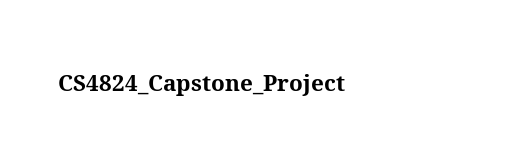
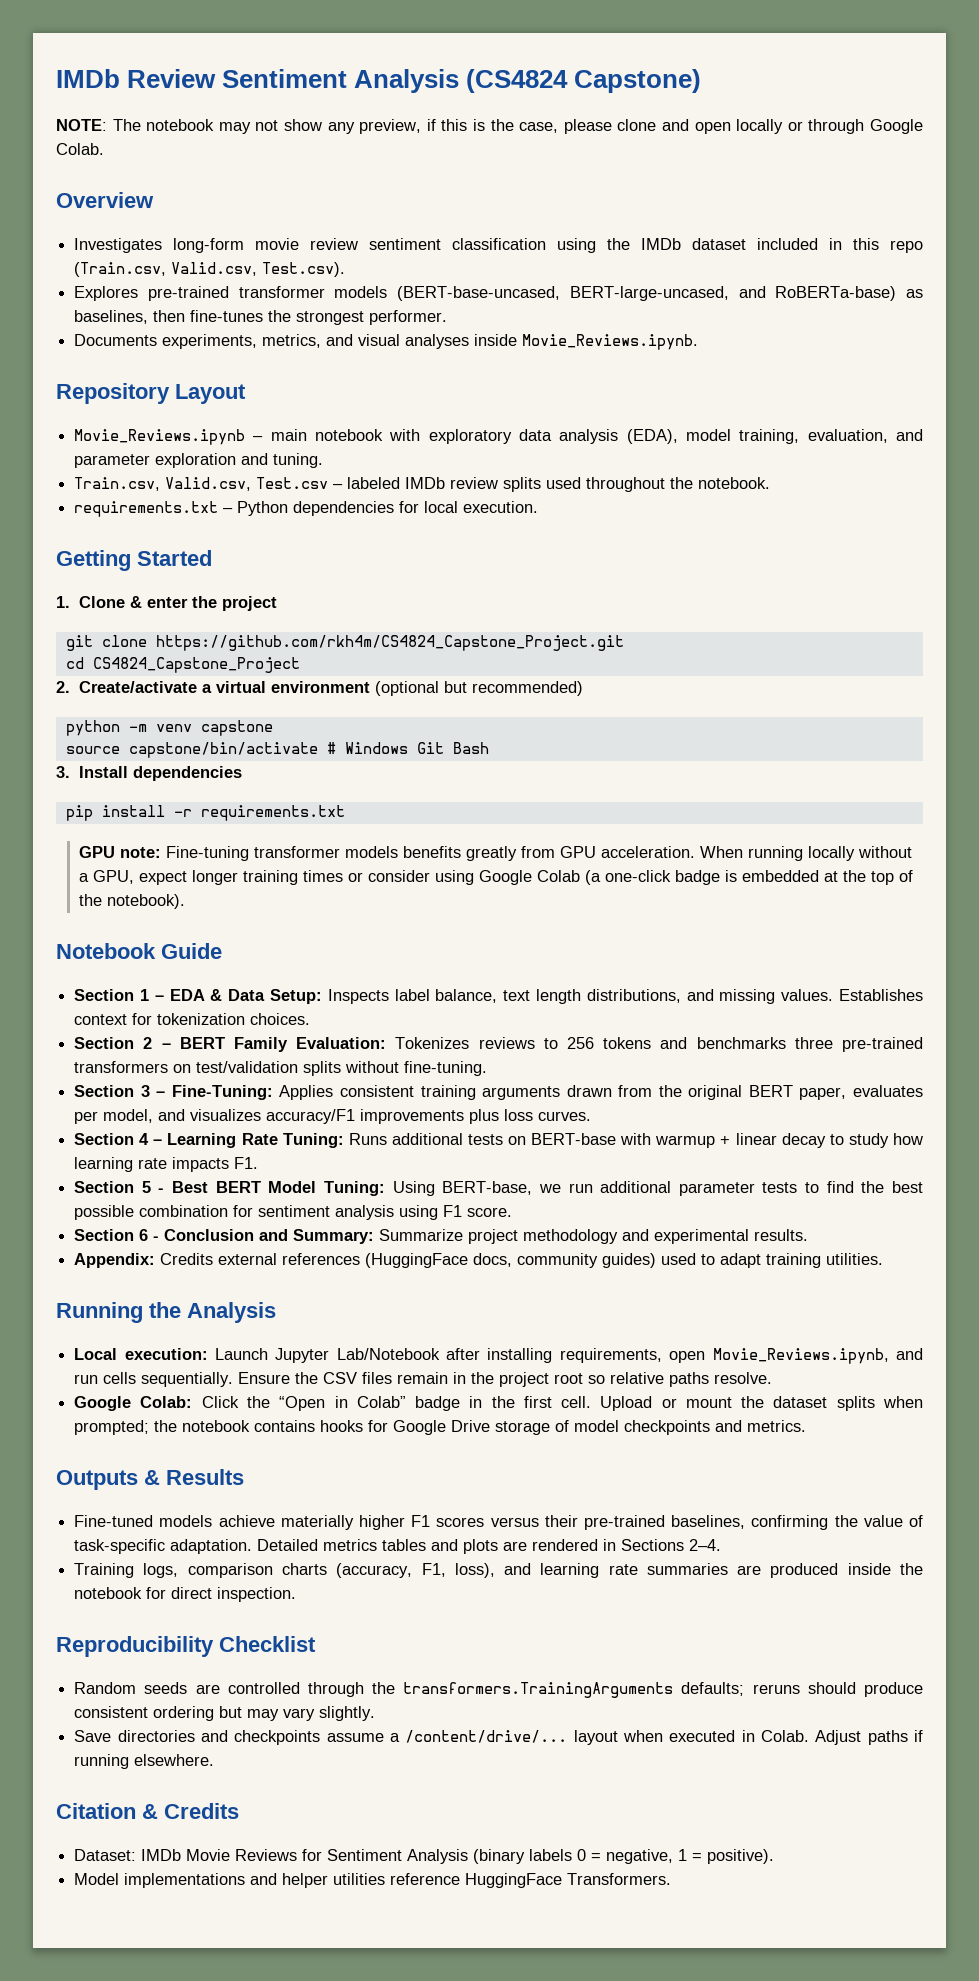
- CS4824_Capstone_Project
+ IMDb Review Sentiment Analysis (CS4824 Capstone)
+ NOTE: The notebook may not show any preview, if this is the case, please clone and open locally or through Google Colab.
+ Overview
+ Investigates long-form movie review sentiment classification using the IMDb dataset included in this repo (Train.csv, Valid.csv, Test.csv).
+ Explores pre-trained transformer models (BERT-base-uncased, BERT-large-uncased, and RoBERTa-base) as baselines, then fine-tunes the strongest performer.
+ Documents experiments, metrics, and visual analyses inside Movie_Reviews.ipynb.
+ Repository Layout
+ Movie_Reviews.ipynb – main notebook with exploratory data analysis (EDA), model training, evaluation, and parameter exploration and tuning.
+ Train.csv, Valid.csv, Test.csv – labeled IMDb review splits used throughout the notebook.
+ requirements.txt – Python dependencies for local execution.
+ Getting Started
+ 1. Clone & enter the project
+ git clone https://github.com/rkh4m/CS4824_Capstone_Project.git
+ cd CS4824_Capstone_Project
+ 2. Create/activate a virtual environment (optional but recommended)
+ python -m venv capstone
+ source capstone/bin/activate # Windows Git Bash
+ 3. Install dependencies
+ pip install -r requirements.txt
+ GPU note: Fine-tuning transformer models benefits greatly from GPU acceleration. When running locally without a GPU, expect longer training times or consider using Google Colab (a one-click badge is embedded at the top of the notebook).
+ Notebook Guide
+ Section 1 – EDA & Data Setup: Inspects label balance, text length distributions, and missing values. Establishes context for tokenization choices.
+ Section 2 – BERT Family Evaluation: Tokenizes reviews to 256 tokens and benchmarks three pre-trained transformers on test/validation splits without fine-tuning.
+ Section 3 – Fine-Tuning: Applies consistent training arguments drawn from the original BERT paper, evaluates per model, and visualizes accuracy/F1 improvements plus loss curves.
+ Section 4 – Learning Rate Tuning: Runs additional tests on BERT-base with warmup + linear decay to study how learning rate impacts F1.
+ Section 5 - Best BERT Model Tuning: Using BERT-base, we run additional parameter tests to find the best possible combination for sentiment analysis using F1 score.
+ Section 6 - Conclusion and Summary: Summarize project methodology and experimental results.
+ Appendix: Credits external references (HuggingFace docs, community guides) used to adapt training utilities.
+ Running the Analysis
+ Local execution: Launch Jupyter Lab/Notebook after installing requirements, open Movie_Reviews.ipynb, and run cells sequentially. Ensure the CSV files remain in the project root so relative paths resolve.
+ Google Colab: Click the “Open in Colab” badge in the first cell. Upload or mount the dataset splits when prompted; the notebook contains hooks for Google Drive storage of model checkpoints and metrics.
+ Outputs & Results
+ Fine-tuned models achieve materially higher F1 scores versus their pre-trained baselines, confirming the value of task-specific adaptation. Detailed metrics tables and plots are rendered in Sections 2–4.
+ Training logs, comparison charts (accuracy, F1, loss), and learning rate summaries are produced inside the notebook for direct inspection.
+ Reproducibility Checklist
+ Random seeds are controlled through the transformers.TrainingArguments defaults; reruns should produce consistent ordering but may vary slightly.
+ Save directories and checkpoints assume a /content/drive/... layout when executed in Colab. Adjust paths if running elsewhere.
+ Citation & Credits
+ Dataset: IMDb Movie Reviews for Sentiment Analysis (binary labels 0 = negative, 1 = positive).
+ Model implementations and helper utilities reference HuggingFace Transformers.

